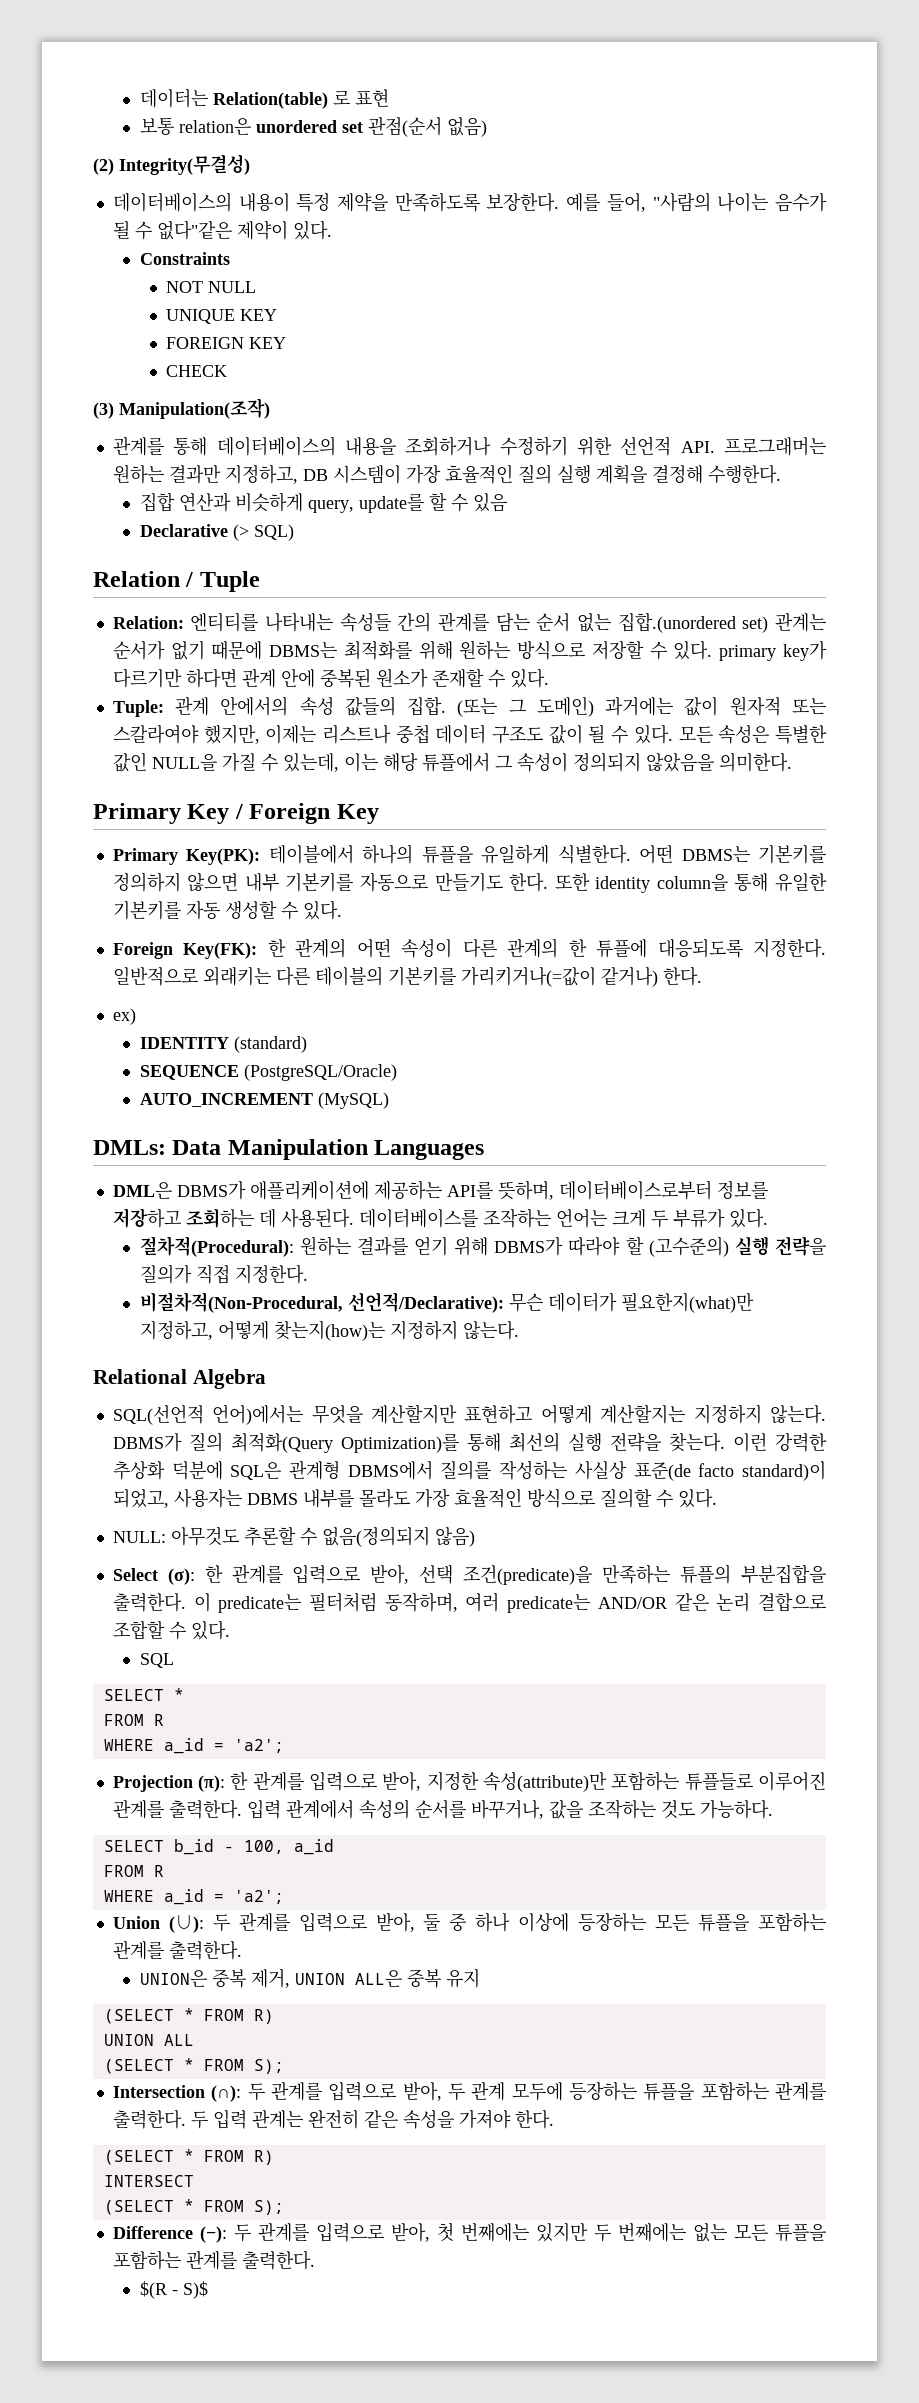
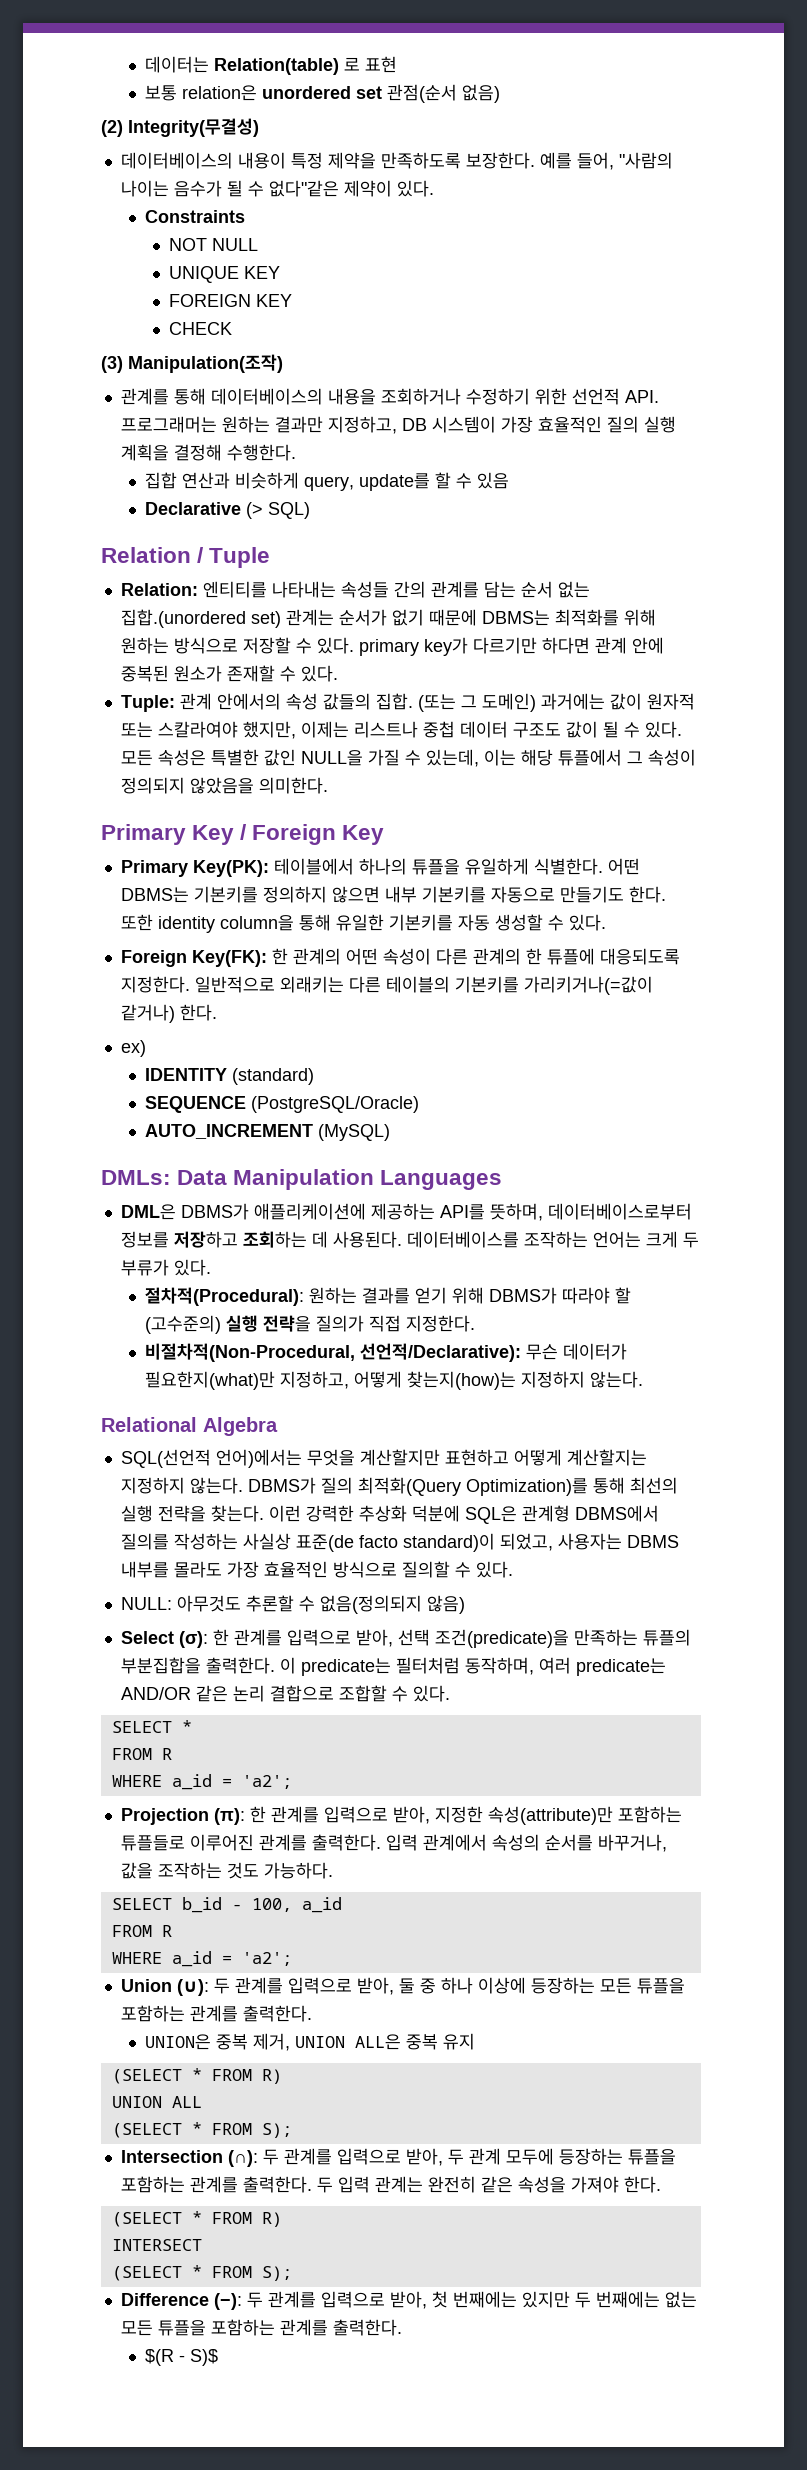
- SQL

